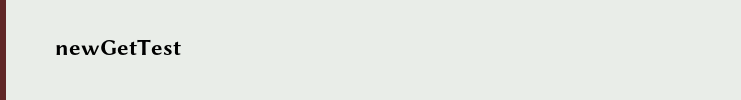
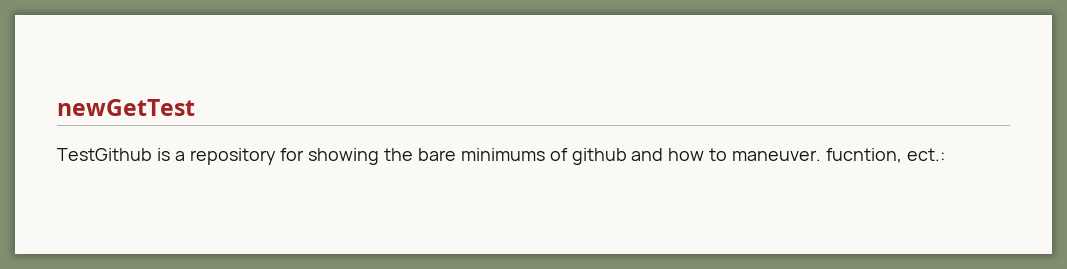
+ TestGithub is a repository for showing the bare minimums of github and how to maneuver. fucntion, ect.:

